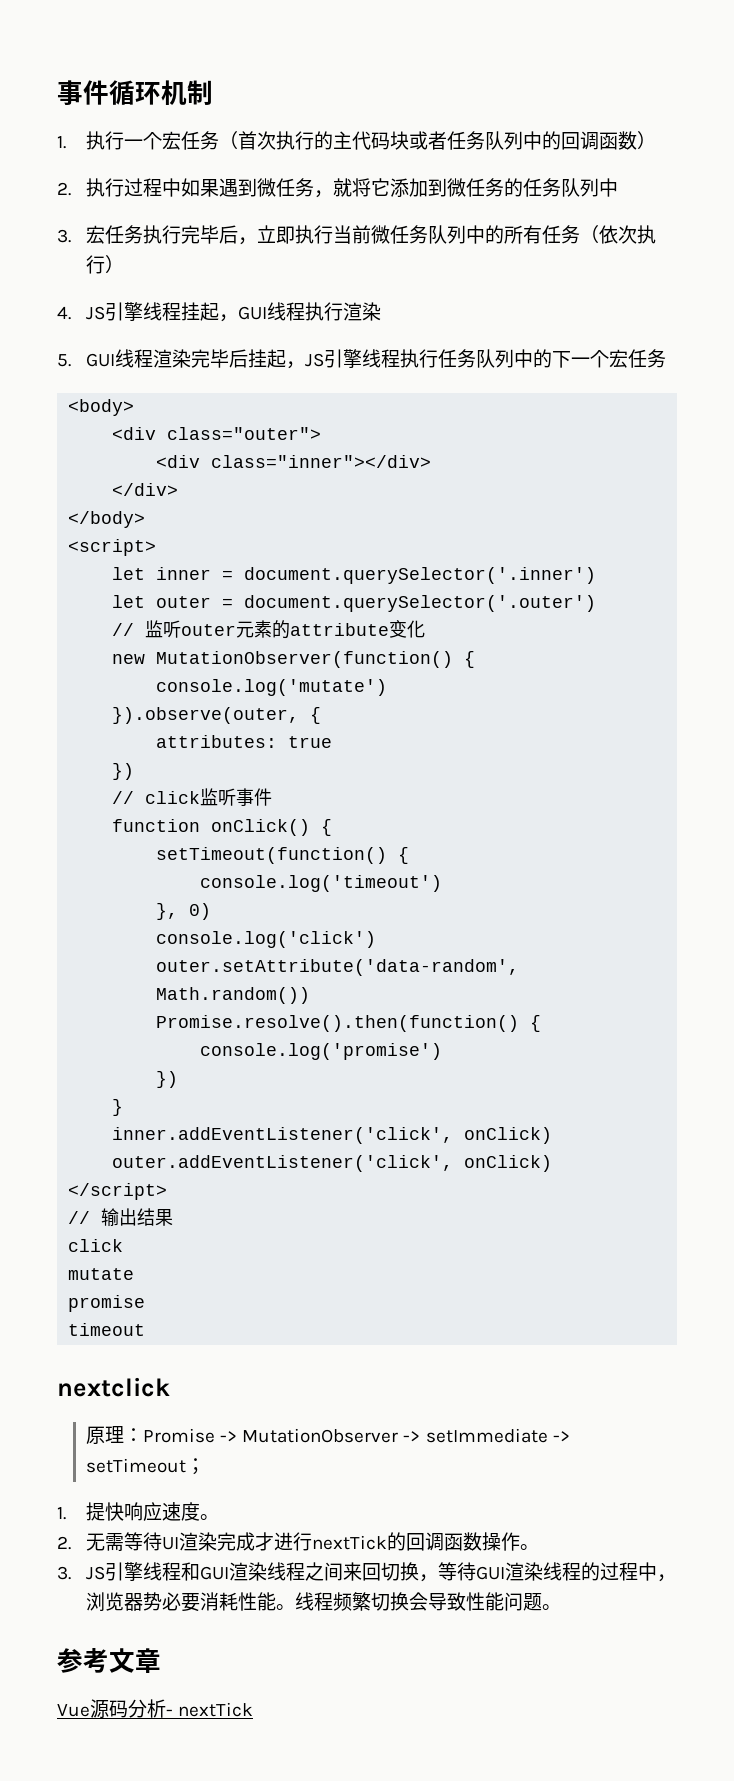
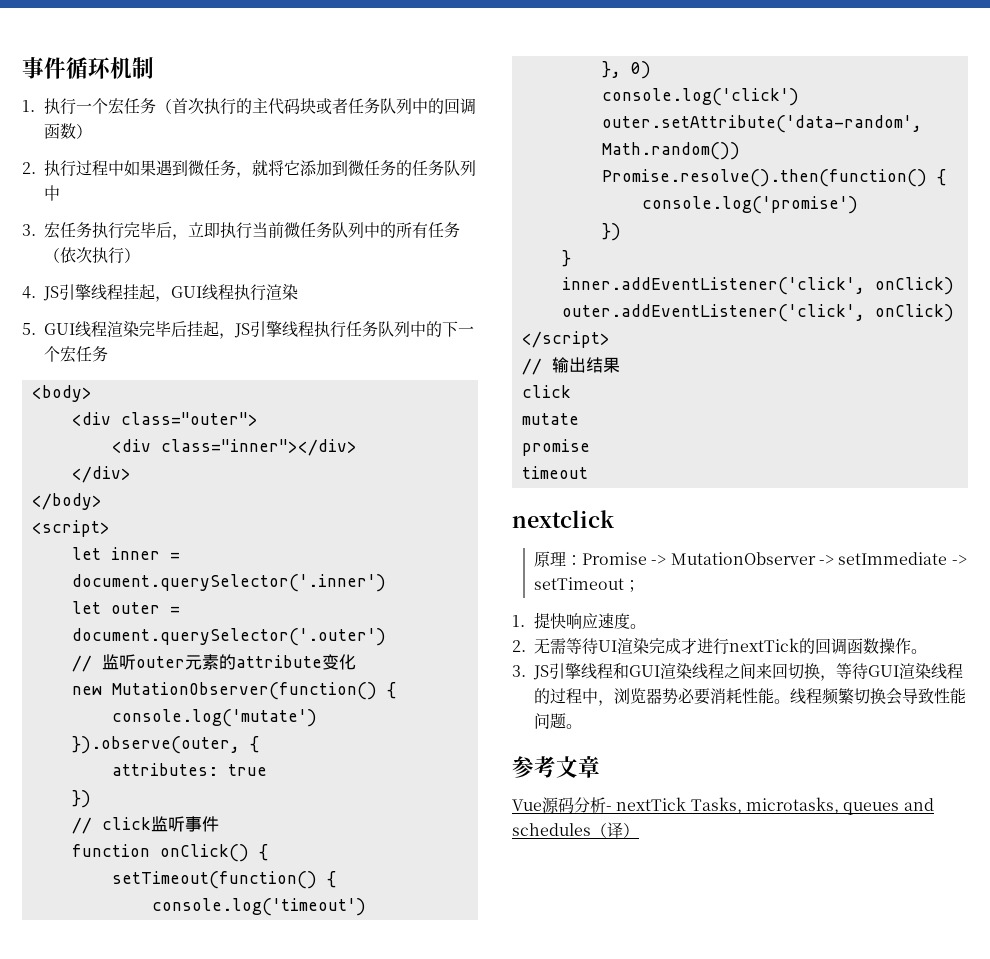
- Vue源码分析- nextTick
+ Vue源码分析- nextTick Tasks, microtasks, queues and schedules（译）

